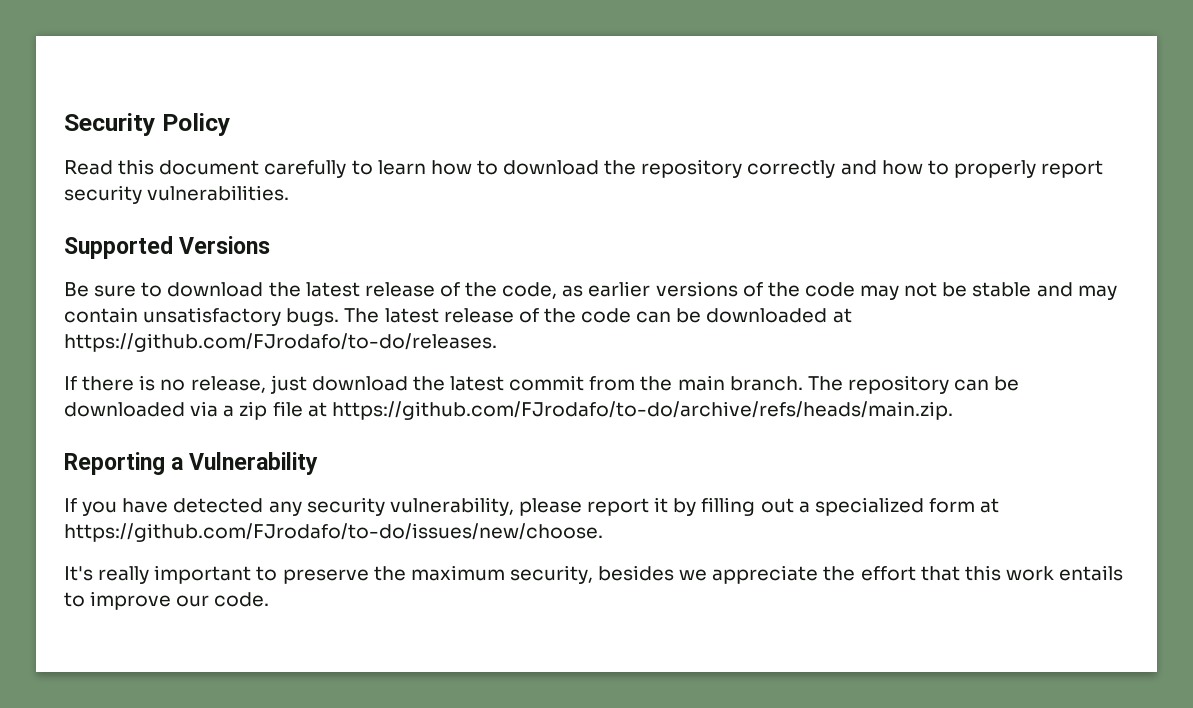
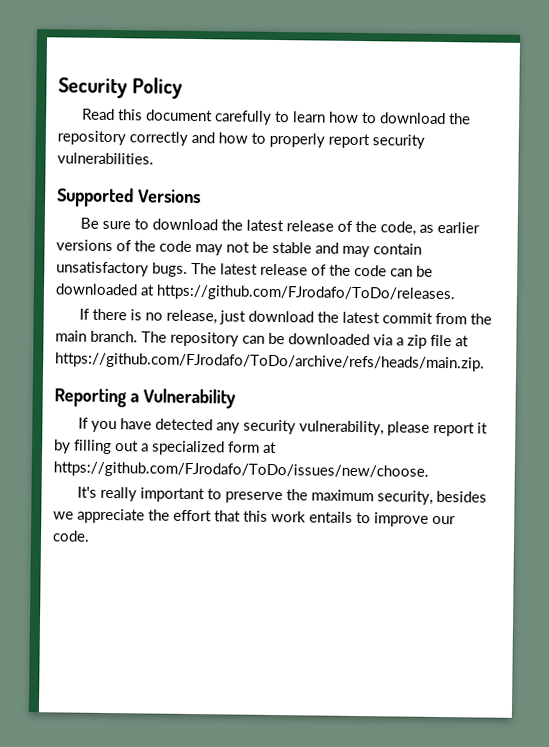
- The latest release of the code can be downloaded at https://github.com/FJrodafo/to-do/releases.
+ The latest release of the code can be downloaded at https://github.com/FJrodafo/ToDo/releases.
- The repository can be downloaded via a zip file at https://github.com/FJrodafo/to-do/archive/refs/heads/main.zip.
+ The repository can be downloaded via a zip file at https://github.com/FJrodafo/ToDo/archive/refs/heads/main.zip.
- If you have detected any security vulnerability, please report it by filling out a specialized form at https://github.com/FJrodafo/to-do/issues/new/choose.
+ If you have detected any security vulnerability, please report it by filling out a specialized form at https://github.com/FJrodafo/ToDo/issues/new/choose.

